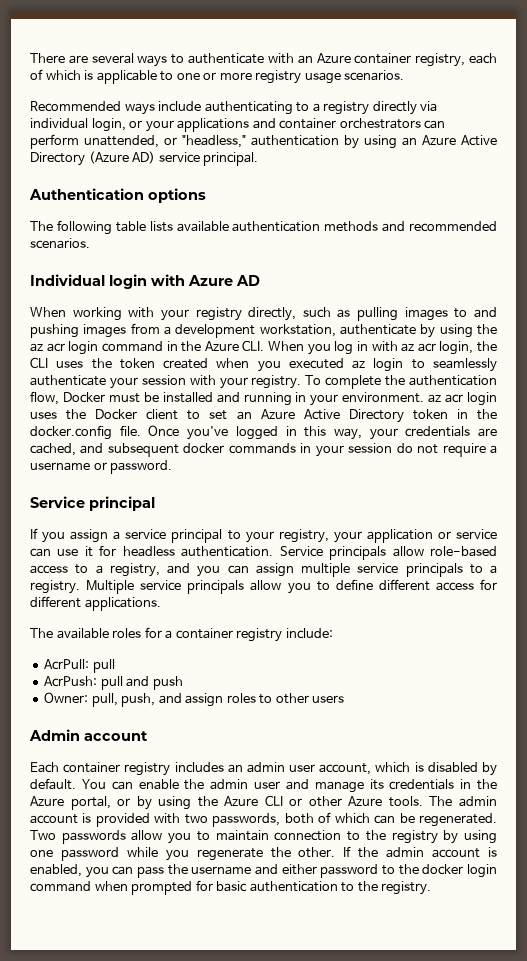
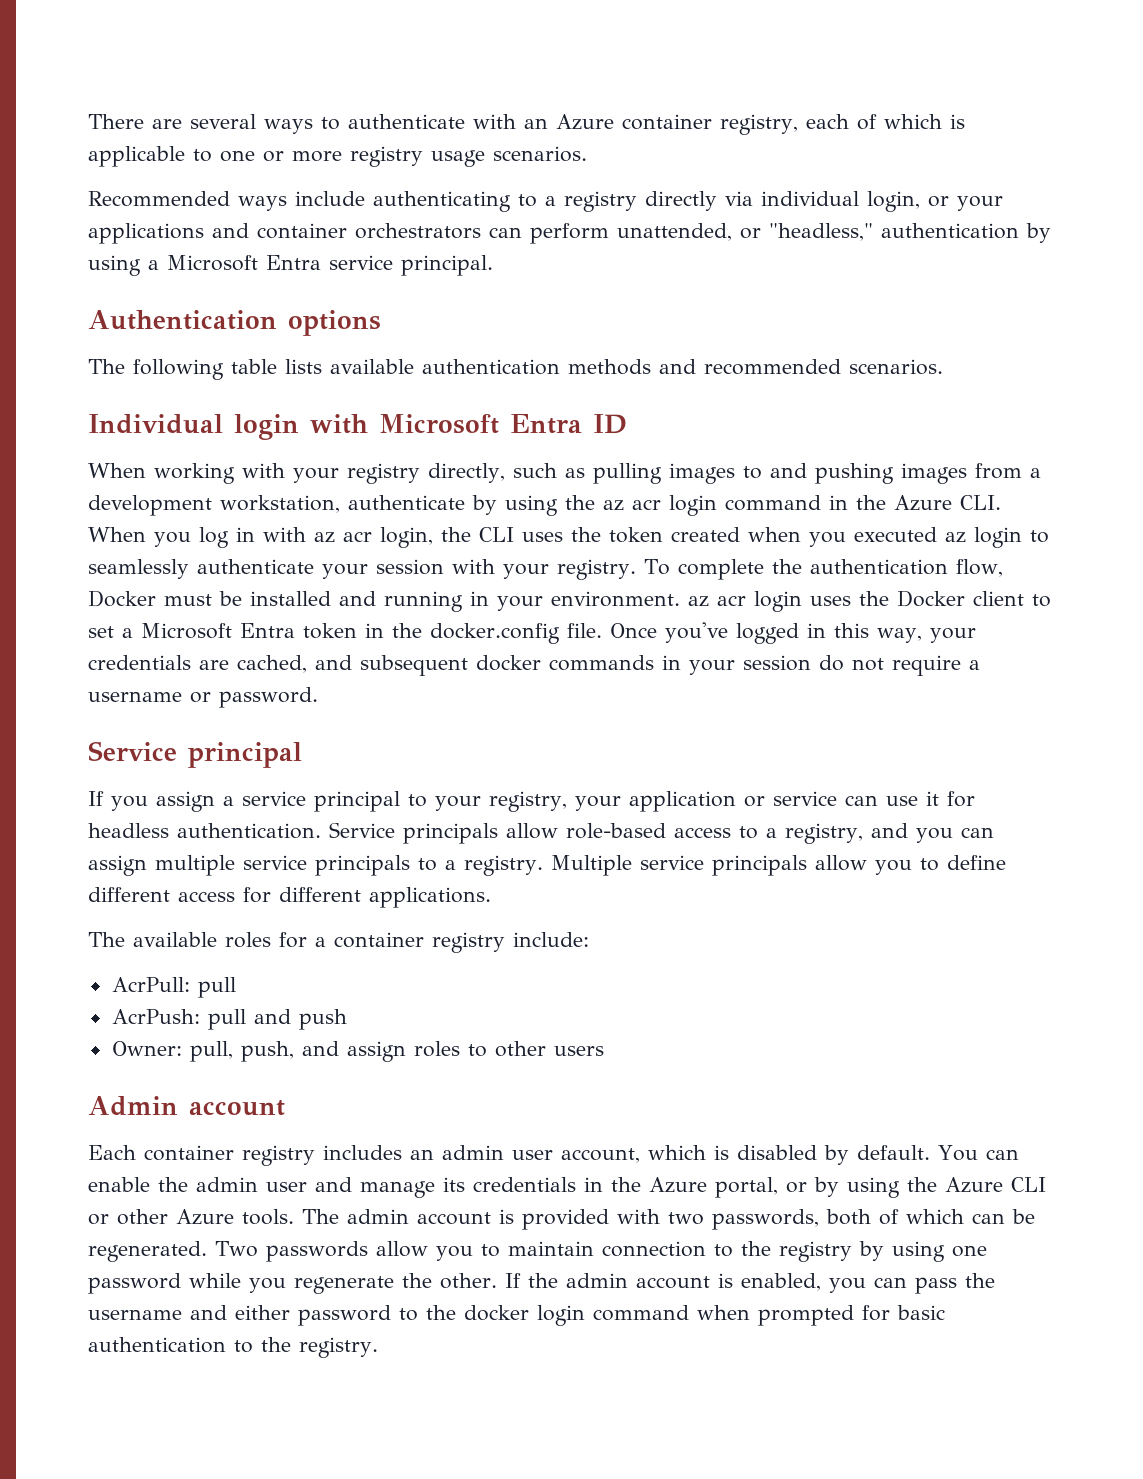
- Recommended ways include authenticating to a registry directly via individual login, or your applications and container orchestrators can perform unattended, or "headless," authentication by using an Azure Active Directory (Azure AD) service principal.
+ Recommended ways include authenticating to a registry directly via individual login, or your applications and container orchestrators can perform unattended, or "headless," authentication by using a Microsoft Entra service principal.
- Individual login with Azure AD
+ Individual login with Microsoft Entra ID
- To complete the authentication flow, Docker must be installed and running in your environment. az acr login uses the Docker client to set an Azure Active Directory token in the docker.config file.
+ To complete the authentication flow, Docker must be installed and running in your environment. az acr login uses the Docker client to set a Microsoft Entra token in the docker.config file.

